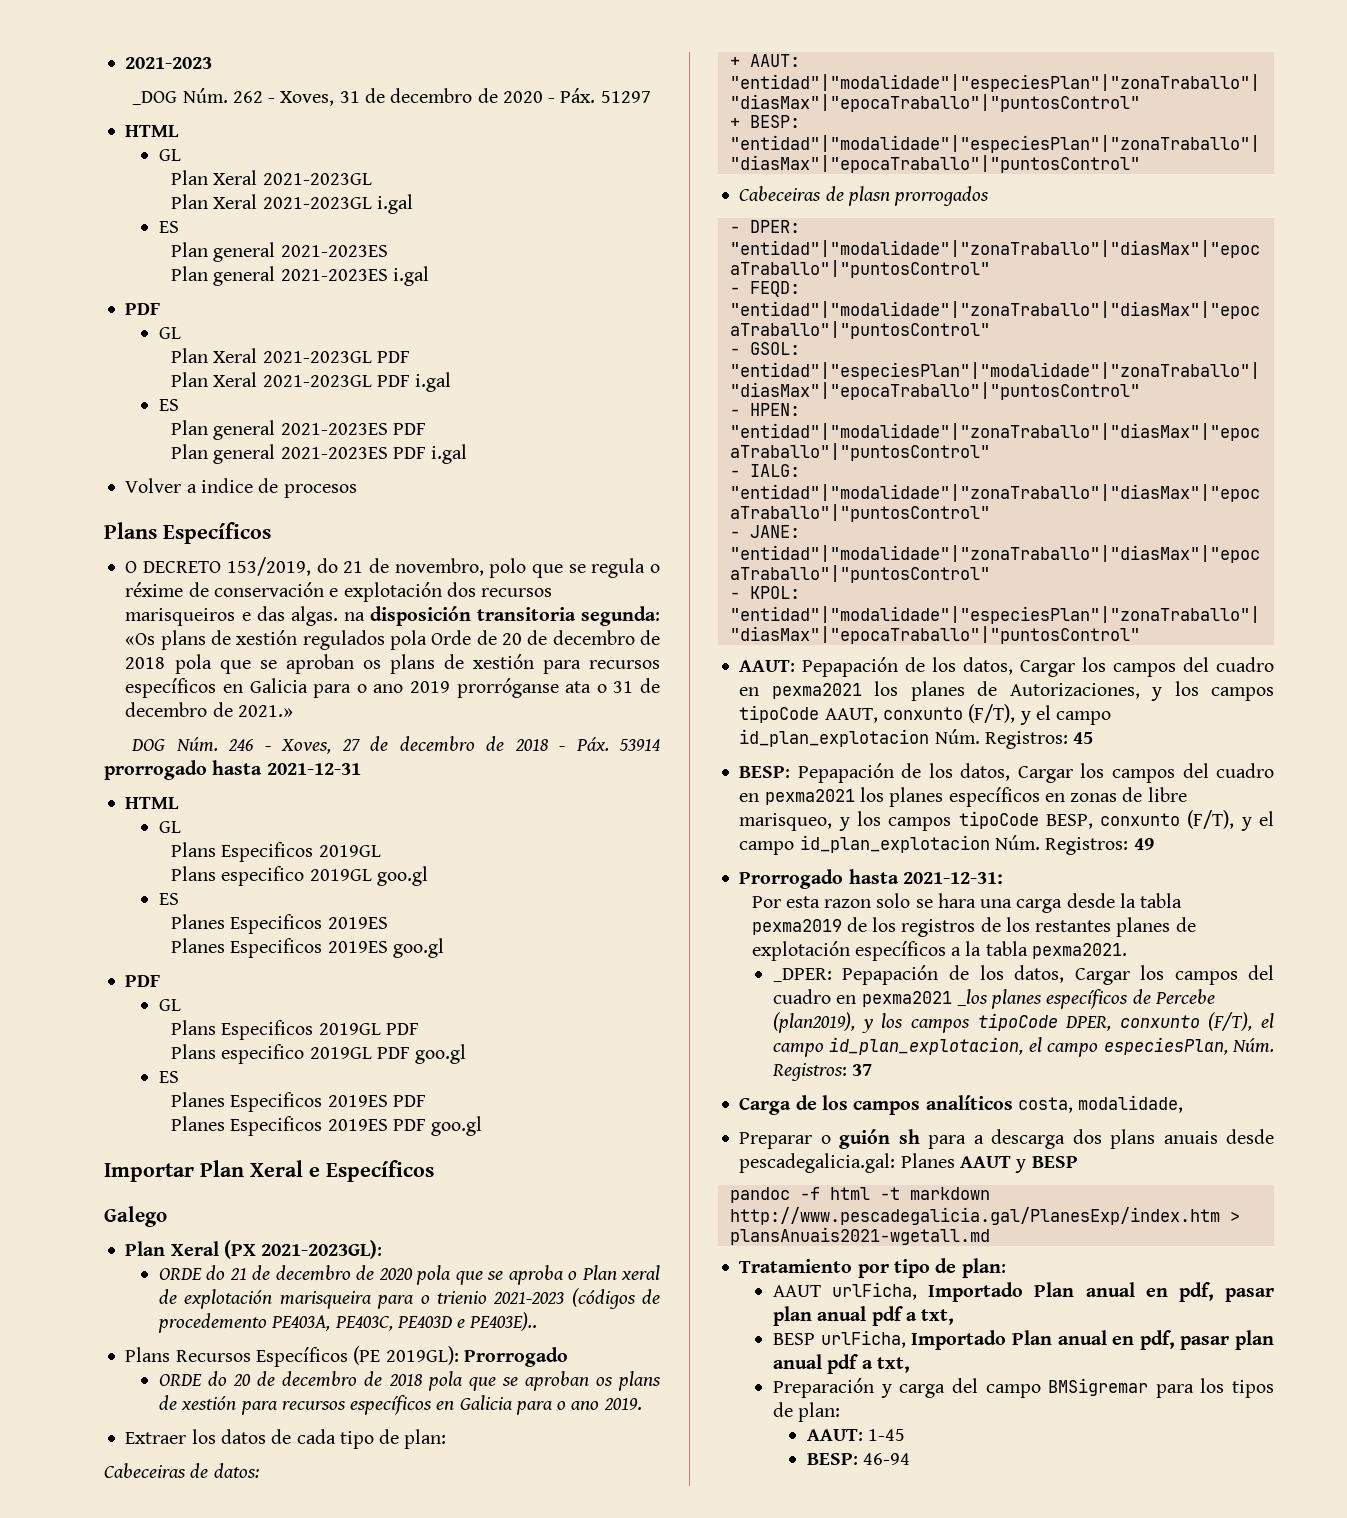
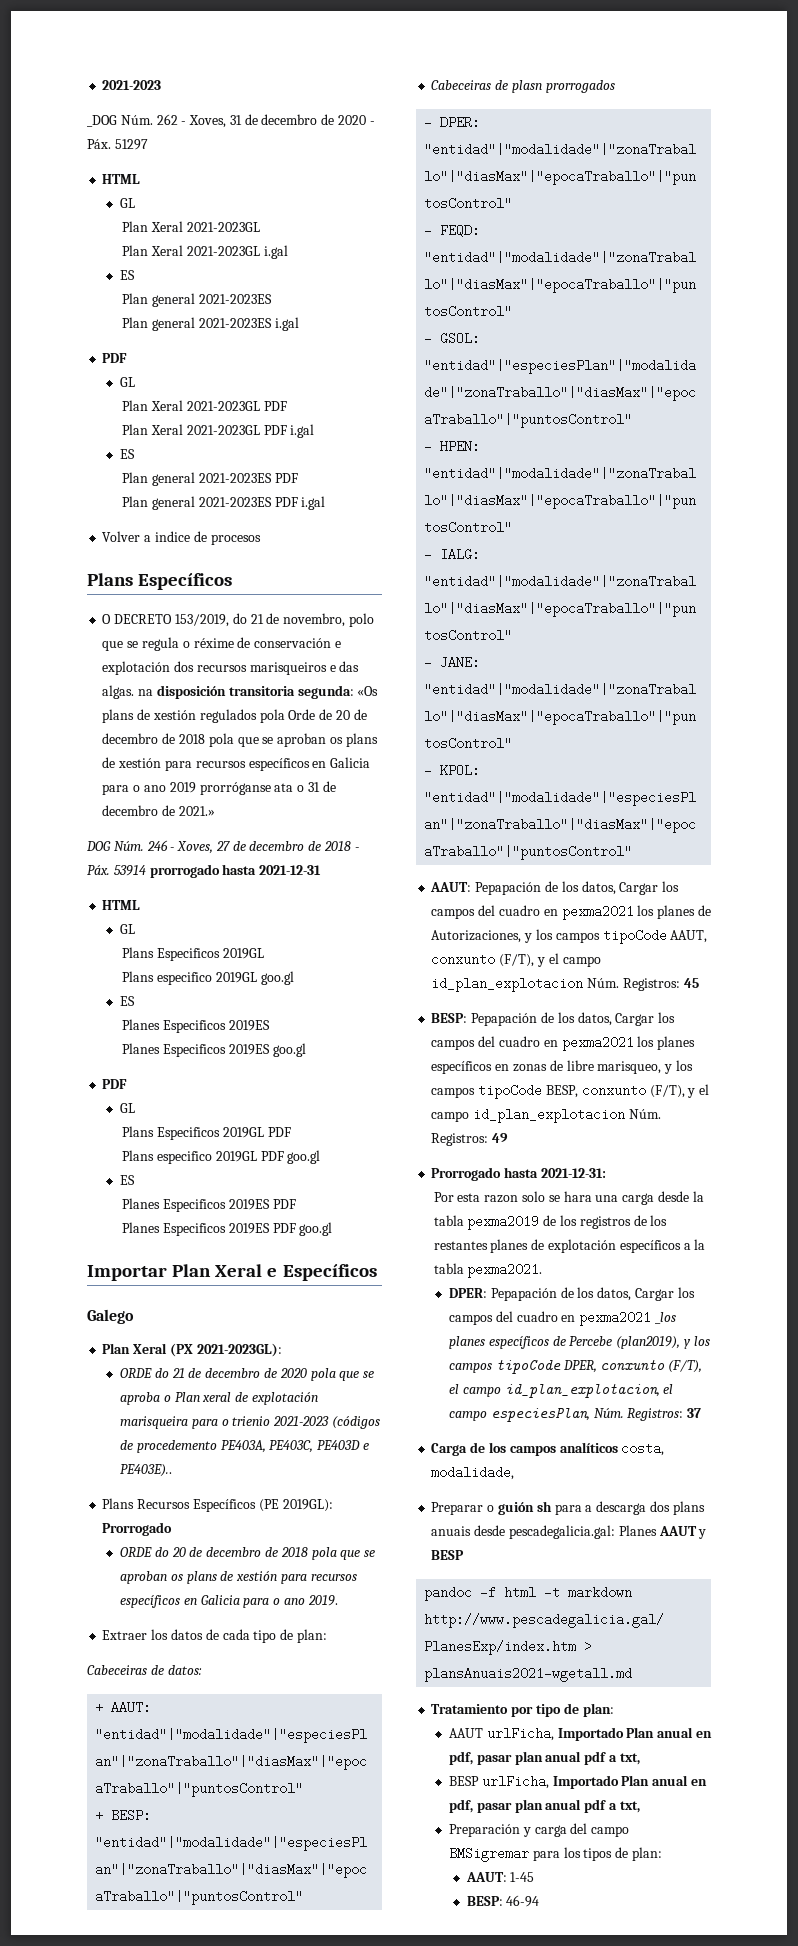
- _DPER: Pepapación de los datos, Cargar los campos del cuadro en pexma2021 _los planes específicos de Percebe (plan2019), y los campos tipoCode DPER, conxunto (F/T), el campo id_plan_explotacion, el campo especiesPlan, Núm. Registros: 37
+ DPER: Pepapación de los datos, Cargar los campos del cuadro en pexma2021 _los planes específicos de Percebe (plan2019), y los campos tipoCode DPER, conxunto (F/T), el campo id_plan_explotacion, el campo especiesPlan, Núm. Registros: 37

